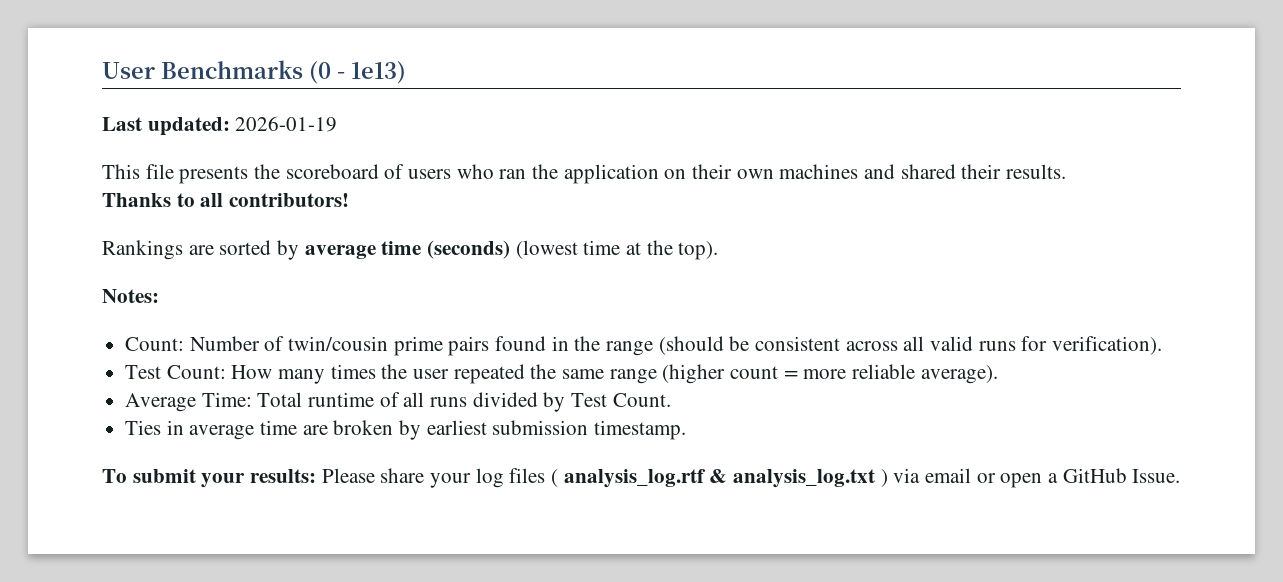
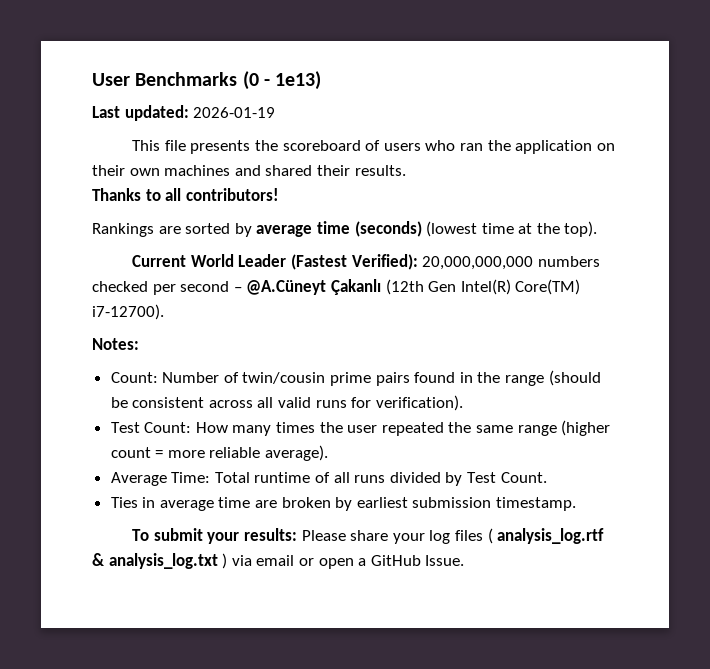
+ Current World Leader (Fastest Verified): 20,000,000,000 numbers checked per second – @A.Cüneyt Çakanlı (12th Gen Intel(R) Core(TM) i7-12700).

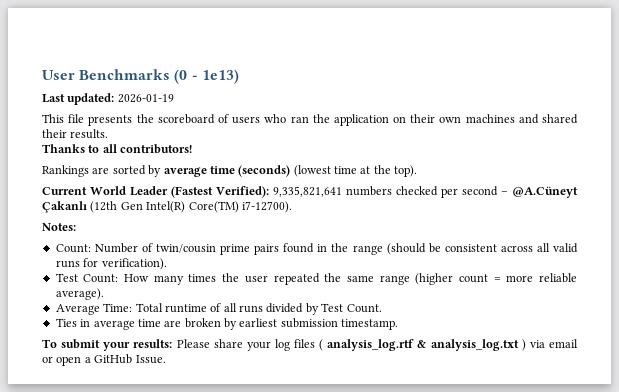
- Current World Leader (Fastest Verified): 20,000,000,000 numbers checked per second – @A.Cüneyt Çakanlı (12th Gen Intel(R) Core(TM) i7-12700).
+ Current World Leader (Fastest Verified): 9,335,821,641 numbers checked per second – @A.Cüneyt Çakanlı (12th Gen Intel(R) Core(TM) i7-12700).

